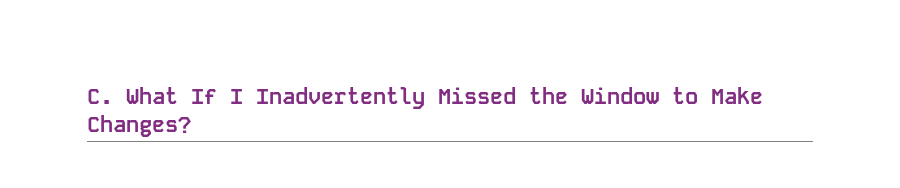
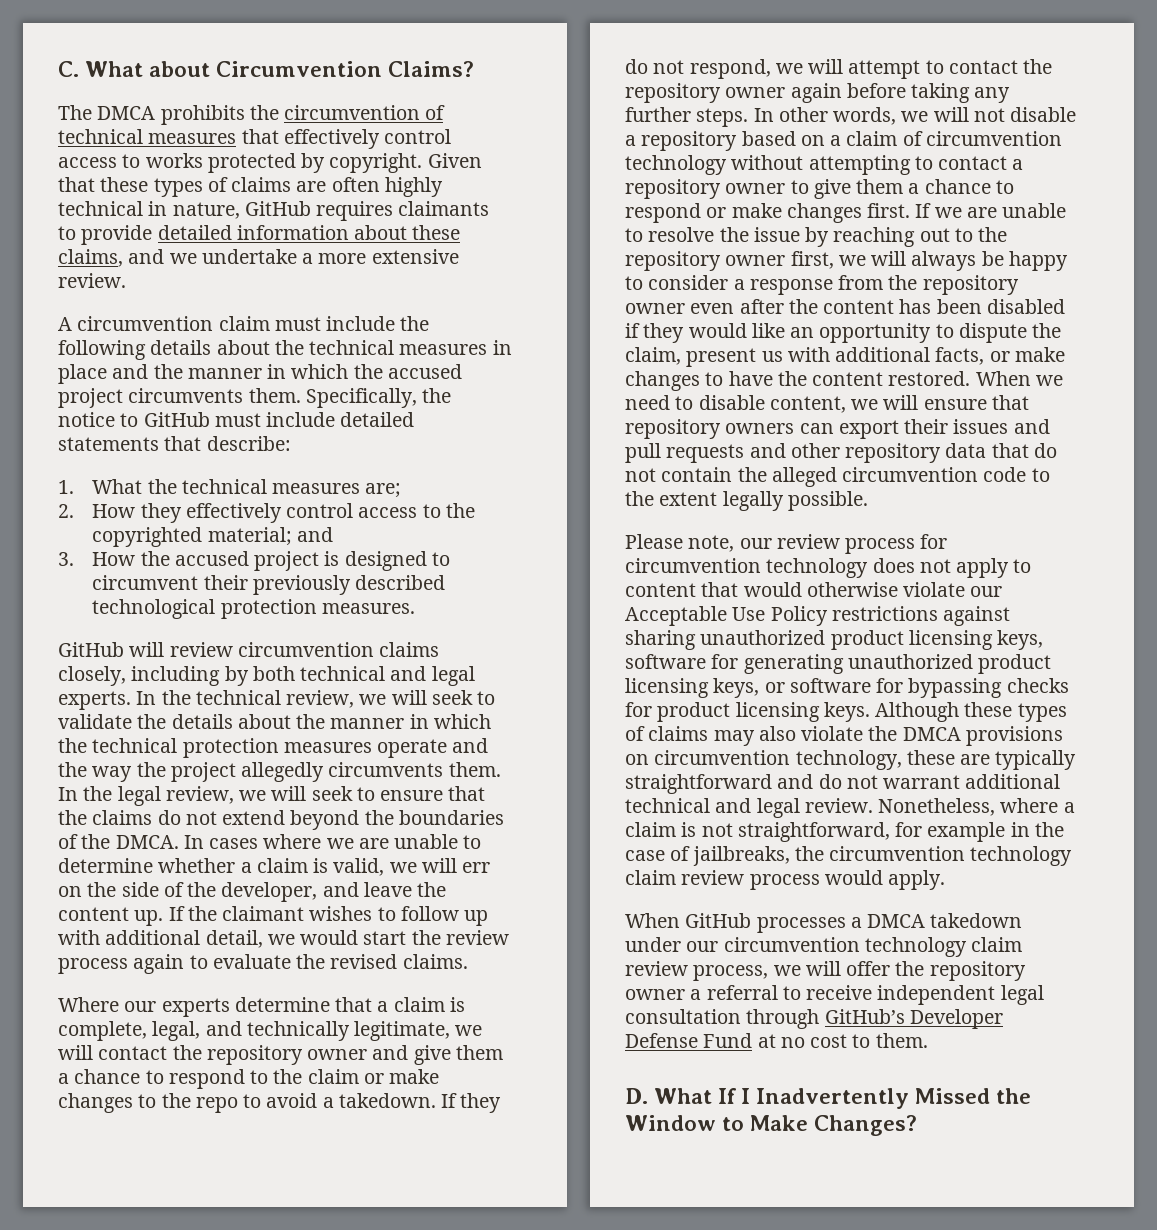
- C. What If I Inadvertently Missed the Window to Make Changes?
+ C. What about Circumvention Claims?
+ The DMCA prohibits the circumvention of technical measures that effectively control access to works protected by copyright. Given that these types of claims are often highly technical in nature, GitHub requires claimants to provide detailed information about these claims, and we undertake a more extensive review.
+ A circumvention claim must include the following details about the technical measures in place and the manner in which the accused project circumvents them. Specifically, the notice to GitHub must include detailed statements that describe:
+ 1. What the technical measures are;
+ 2. How they effectively control access to the copyrighted material; and
+ 3. How the accused project is designed to circumvent their previously described technological protection measures.
+ GitHub will review circumvention claims closely, including by both technical and legal experts. In the technical review, we will seek to validate the details about the manner in which the technical protection measures operate and the way the project allegedly circumvents them. In the legal review, we will seek to ensure that the claims do not extend beyond the boundaries of the DMCA. In cases where we are unable to determine whether a claim is valid, we will err on the side of the developer, and leave the content up. If the claimant wishes to follow up with additional detail, we would start the review process again to evaluate the revised claims.
+ Where our experts determine that a claim is complete, legal, and technically legitimate, we will contact the repository owner and give them a chance to respond to the claim or make changes to the repo to avoid a takedown. If they do not respond, we will attempt to contact the repository owner again before taking any further steps. In other words, we will not disable a repository based on a claim of circumvention technology without attempting to contact a repository owner to give them a chance to respond or make changes first. If we are unable to resolve the issue by reaching out to the repository owner first, we will always be happy to consider a response from the repository owner even after the content has been disabled if they would like an opportunity to dispute the claim, present us with additional facts, or make changes to have the content restored. When we need to disable content, we will ensure that repository owners can export their issues and pull requests and other repository data that do not contain the alleged circumvention code to the extent legally possible.
+ Please note, our review process for circumvention technology does not apply to content that would otherwise violate our Acceptable Use Policy restrictions against sharing unauthorized product licensing keys, software for generating unauthorized product licensing keys, or software for bypassing checks for product licensing keys. Although these types of claims may also violate the DMCA provisions on circumvention technology, these are typically straightforward and do not warrant additional technical and legal review. Nonetheless, where a claim is not straightforward, for example in the case of jailbreaks, the circumvention technology claim review process would apply.
+ When GitHub processes a DMCA takedown under our circumvention technology claim review process, we will offer the repository owner a referral to receive independent legal consultation through GitHub’s Developer Defense Fund at no cost to them.
+ D. What If I Inadvertently Missed the Window to Make Changes?

